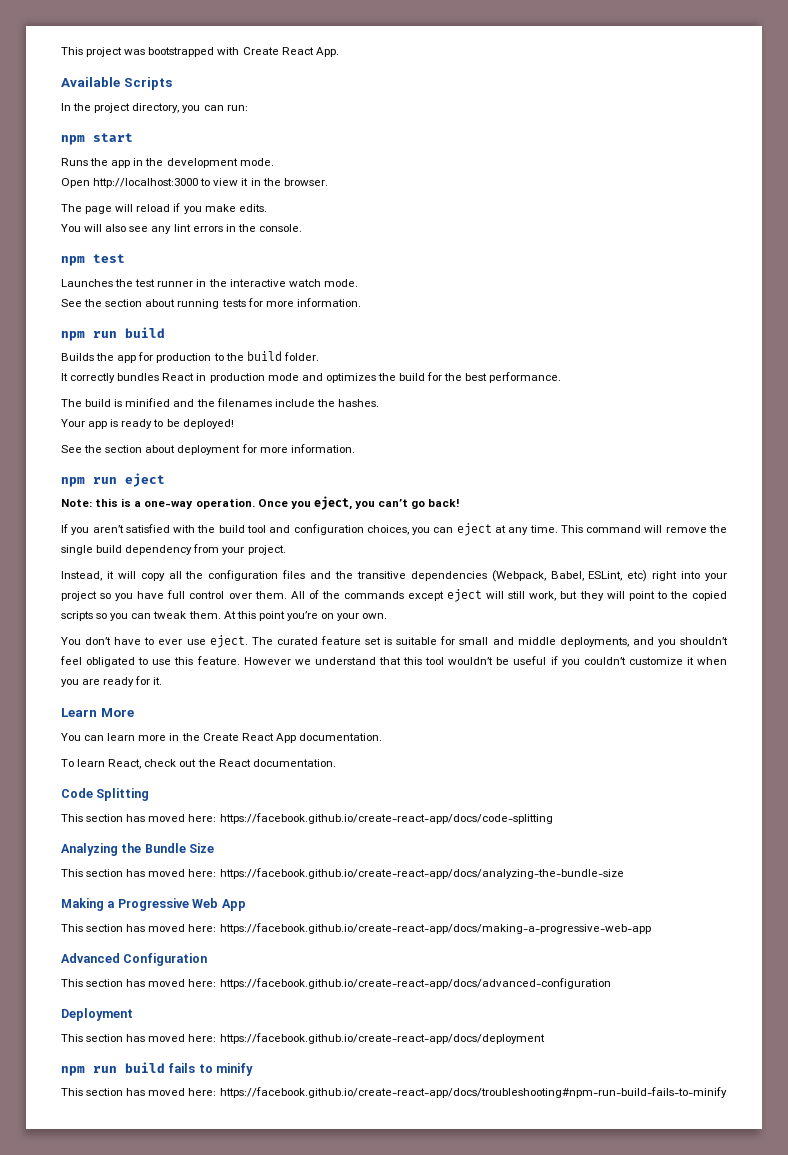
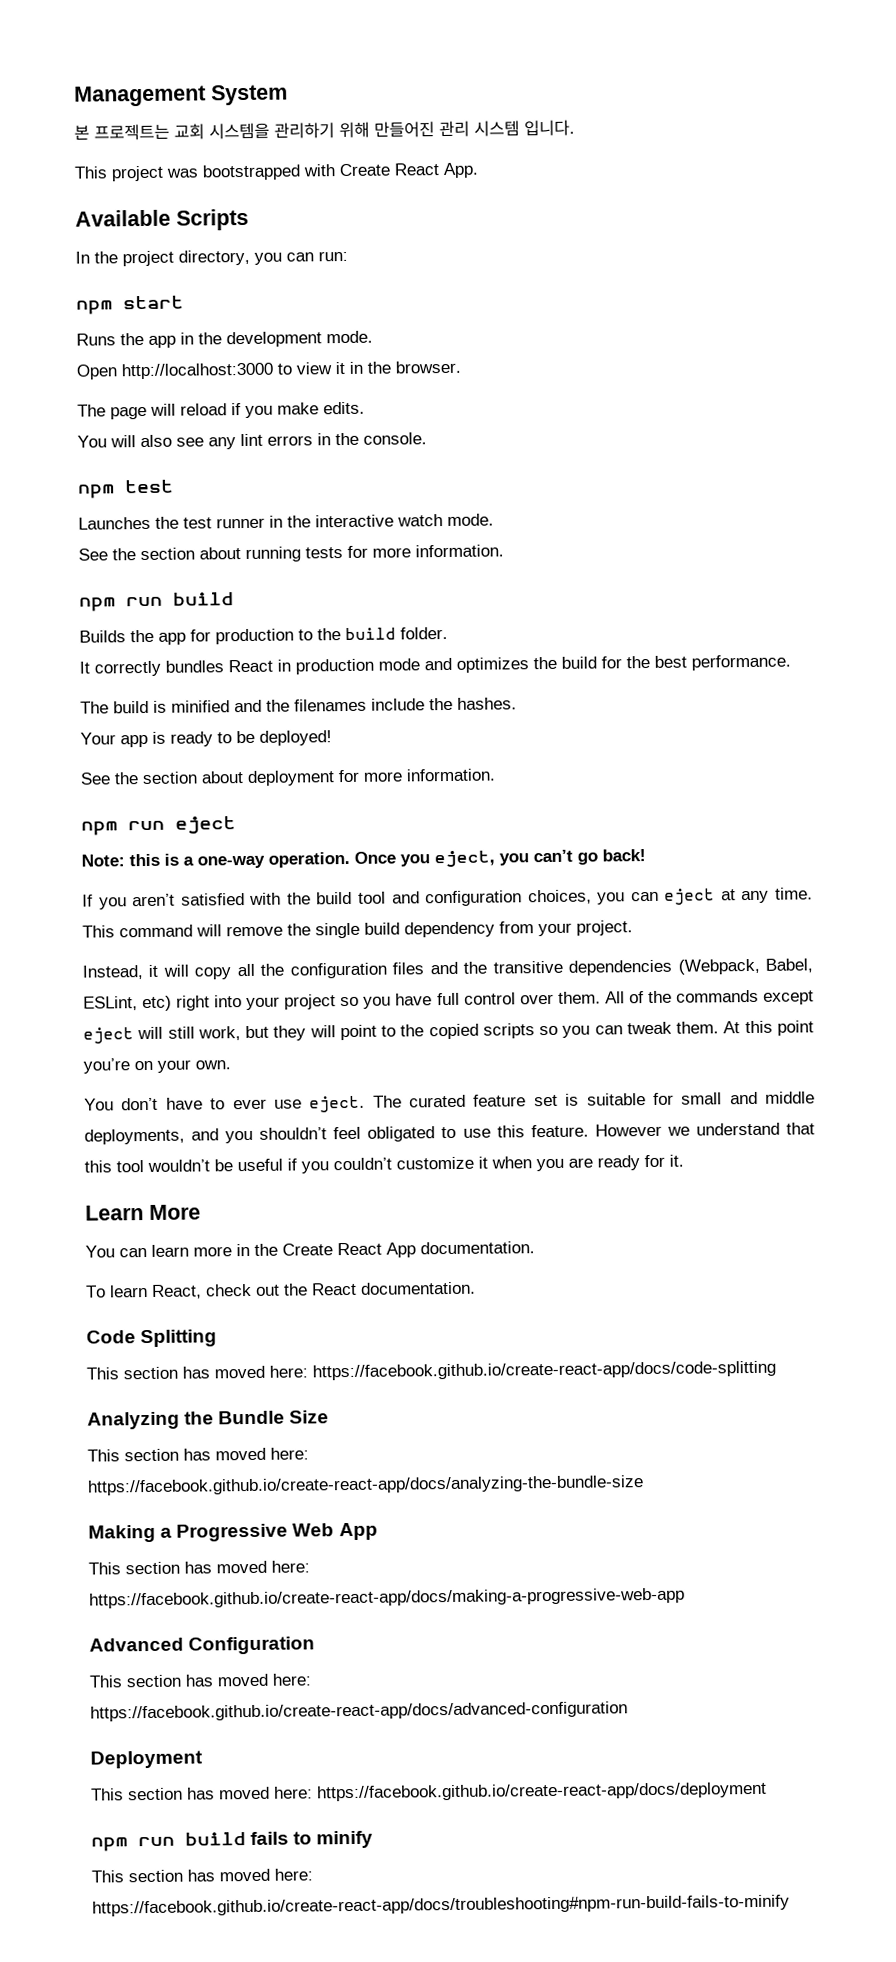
+ Management System
+ 본 프로젝트는 교회 시스템을 관리하기 위해 만들어진 관리 시스템 입니다.

